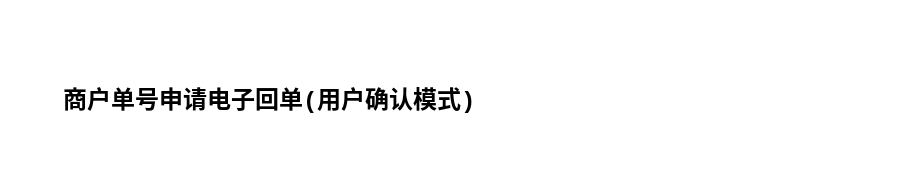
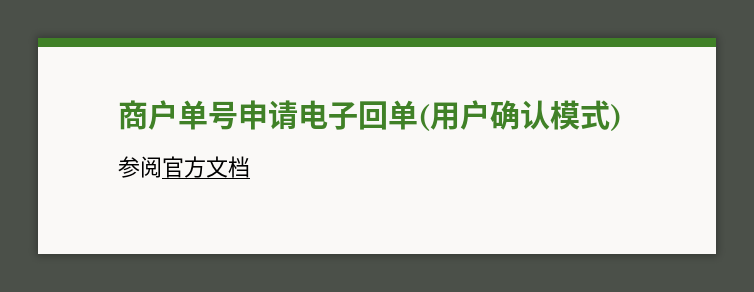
+ 参阅官方文档

